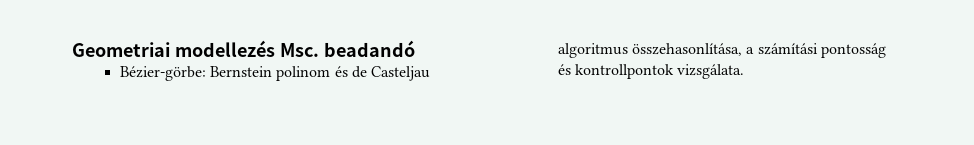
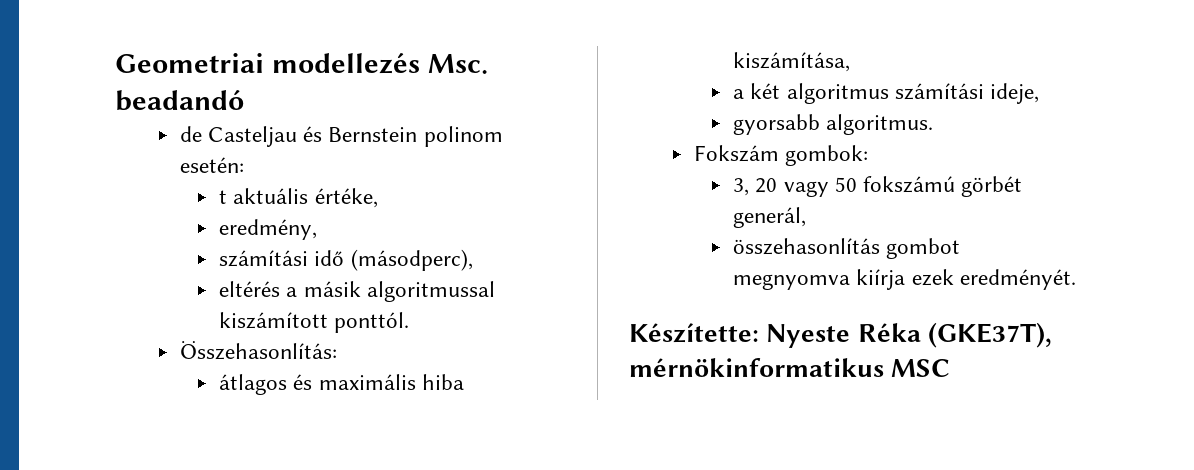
- Bézier-görbe: Bernstein polinom és de Casteljau algoritmus összehasonlítása, a számítási pontosság és kontrollpontok vizsgálata.
+ de Casteljau és Bernstein polinom esetén:
+ t aktuális értéke,
+ eredmény,
+ számítási idő (másodperc),
+ eltérés a másik algoritmussal kiszámított ponttól.
+ Összehasonlítás:
+ átlagos és maximális hiba kiszámítása,
+ a két algoritmus számítási ideje,
+ gyorsabb algoritmus.
+ Fokszám gombok:
+ 3, 20 vagy 50 fokszámú görbét generál,
+ összehasonlítás gombot megnyomva kiírja ezek eredményét.
+ Készítette: Nyeste Réka (GKE37T), mérnökinformatikus MSC

